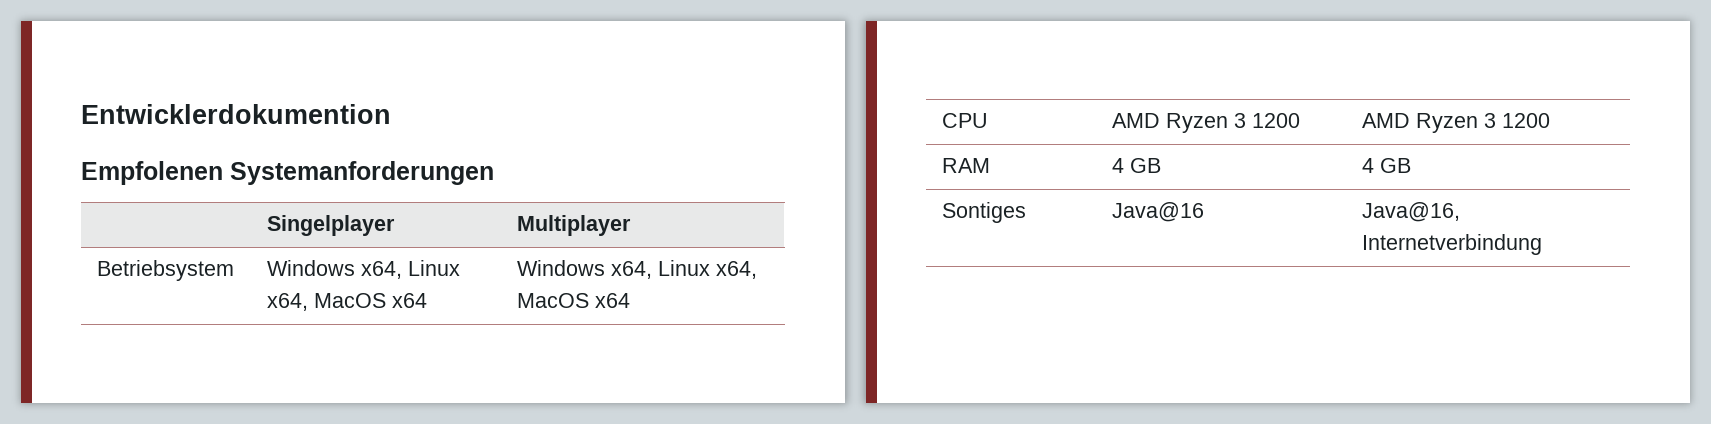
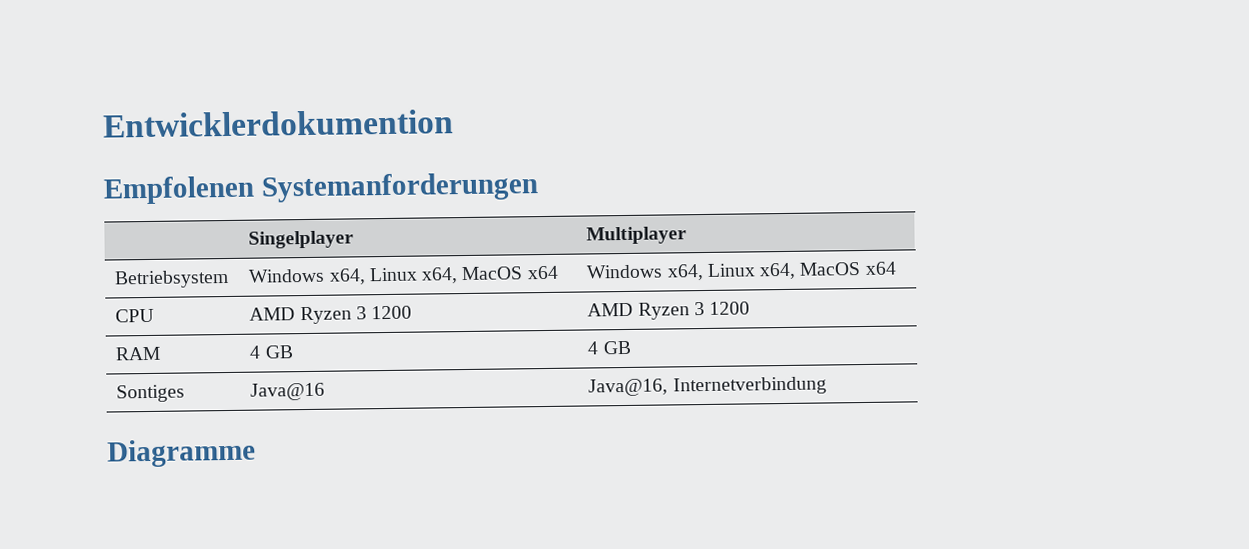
+ Diagramme

